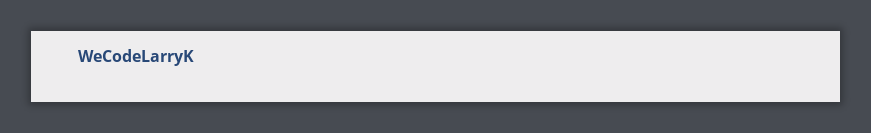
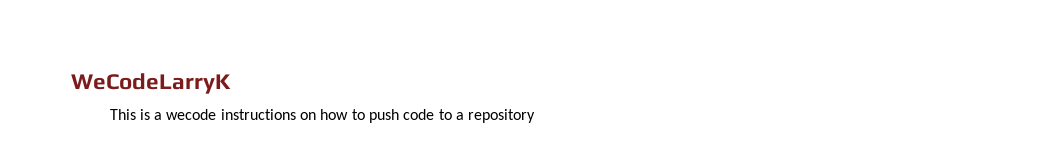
+ This is a wecode instructions on how to push code to a repository

